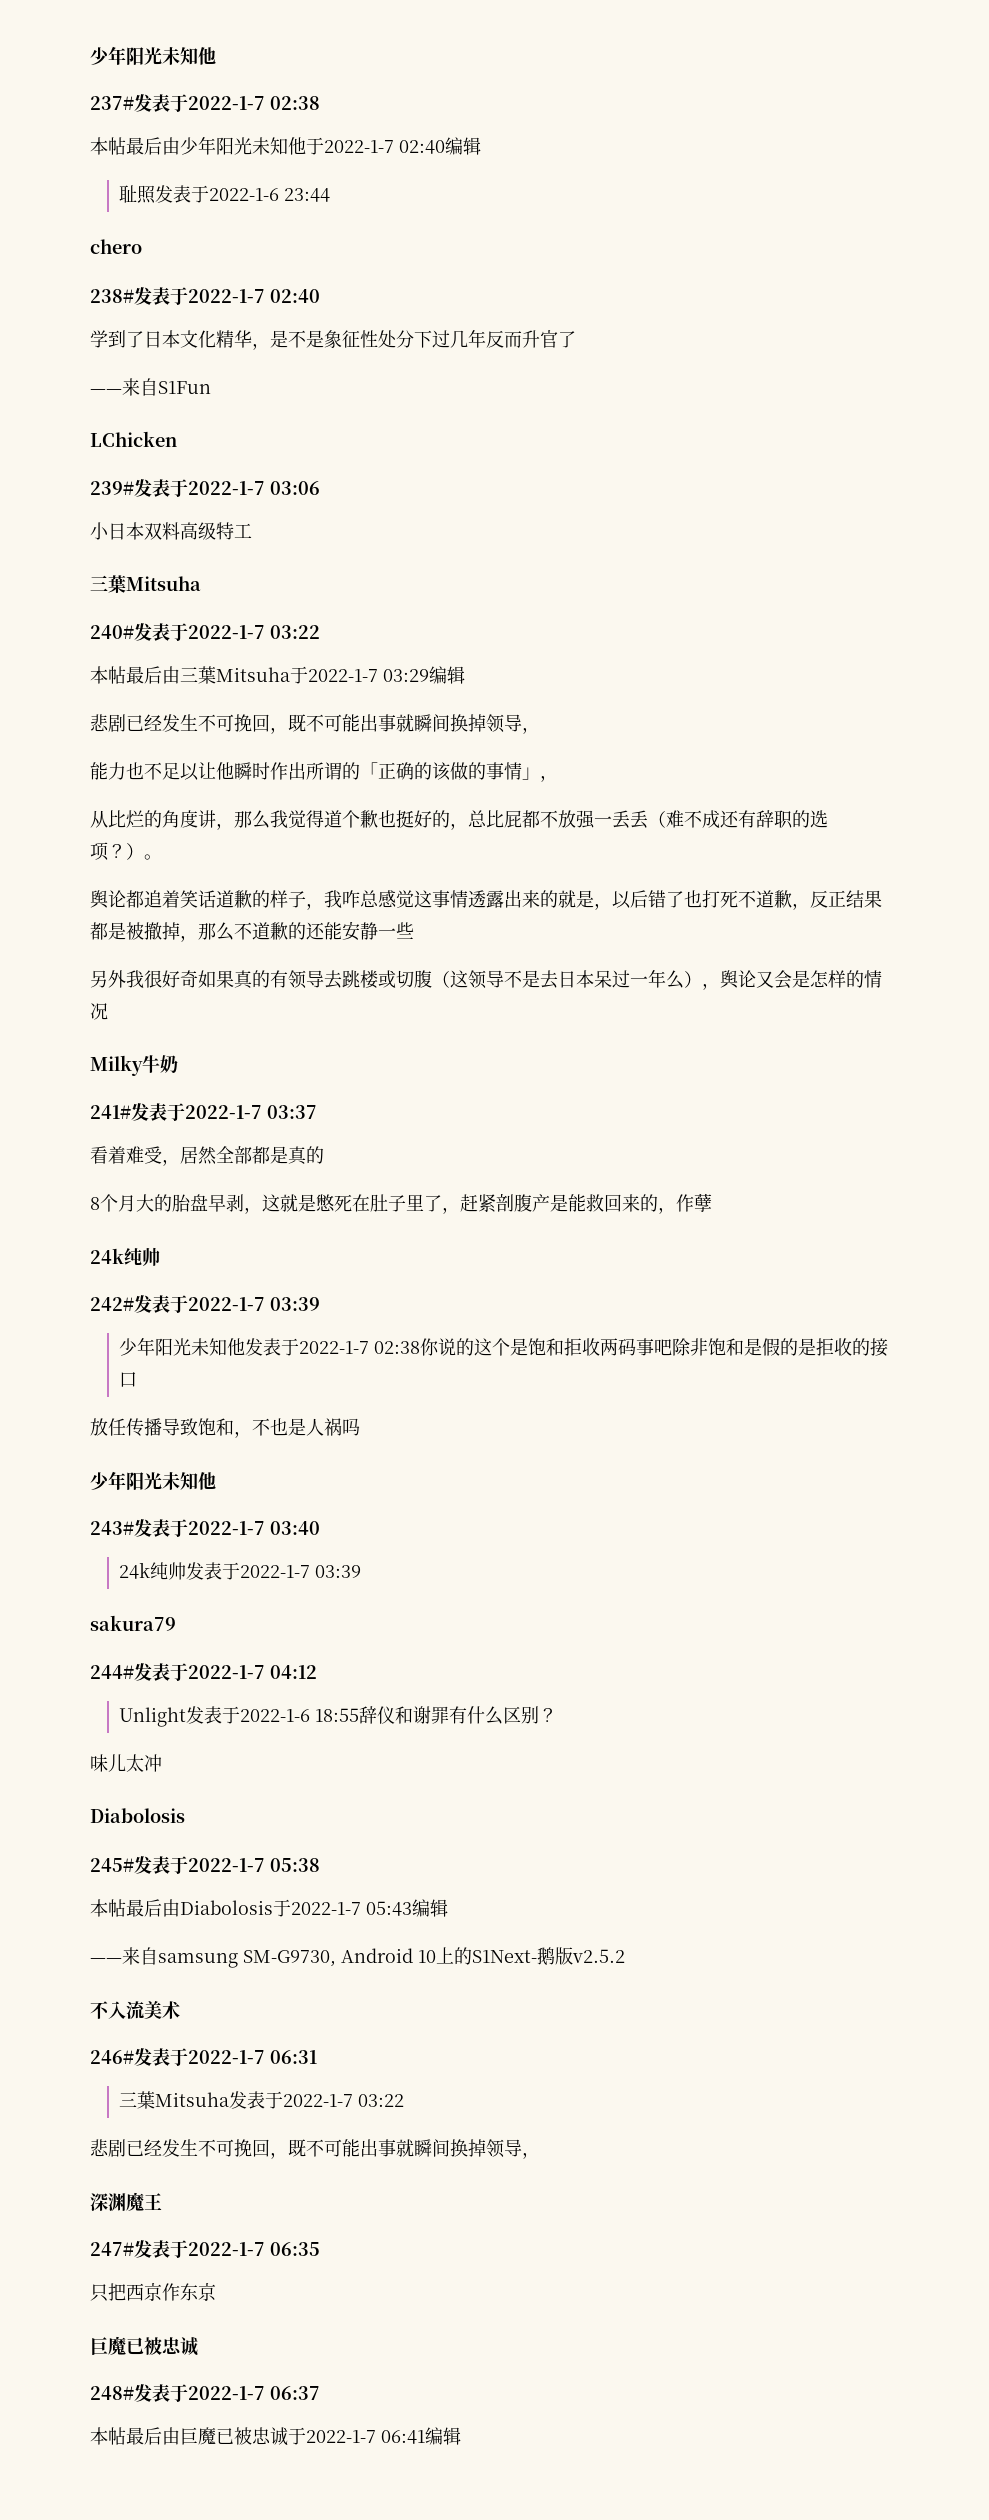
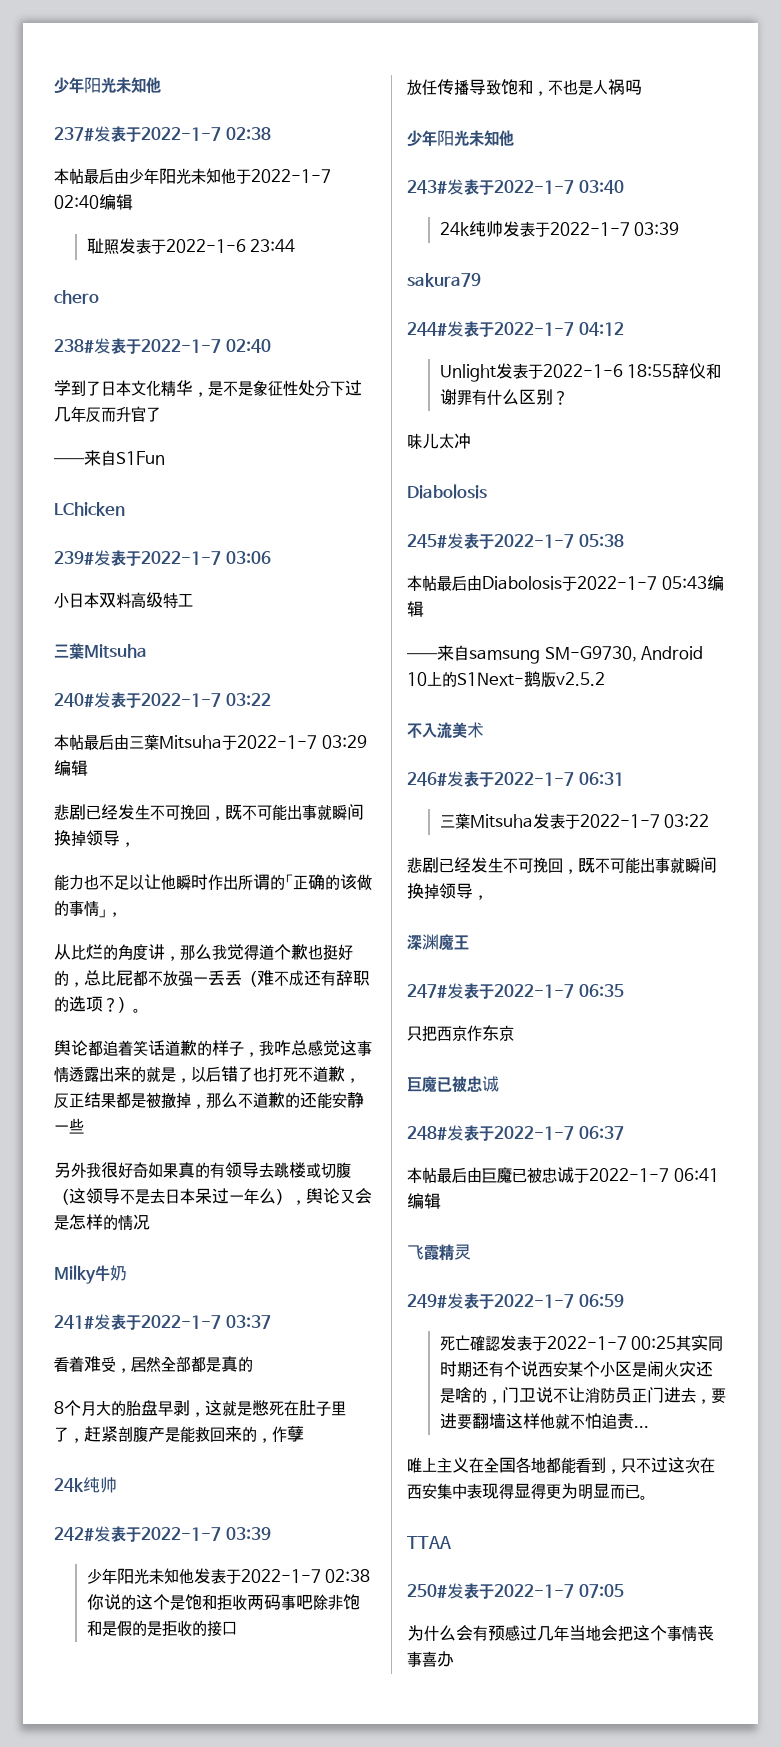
+ 飞霞精灵
+ 249#发表于2022-1-7 06:59
+ 死亡確認发表于2022-1-7 00:25其实同时期还有个说西安某个小区是闹火灾还是啥的，门卫说不让消防员正门进去，要进要翻墙这样他就不怕追责...
+ 唯上主义在全国各地都能看到，只不过这次在西安集中表现得显得更为明显而已。
+ TTAA
+ 250#发表于2022-1-7 07:05
+ 为什么会有预感过几年当地会把这个事情丧事喜办

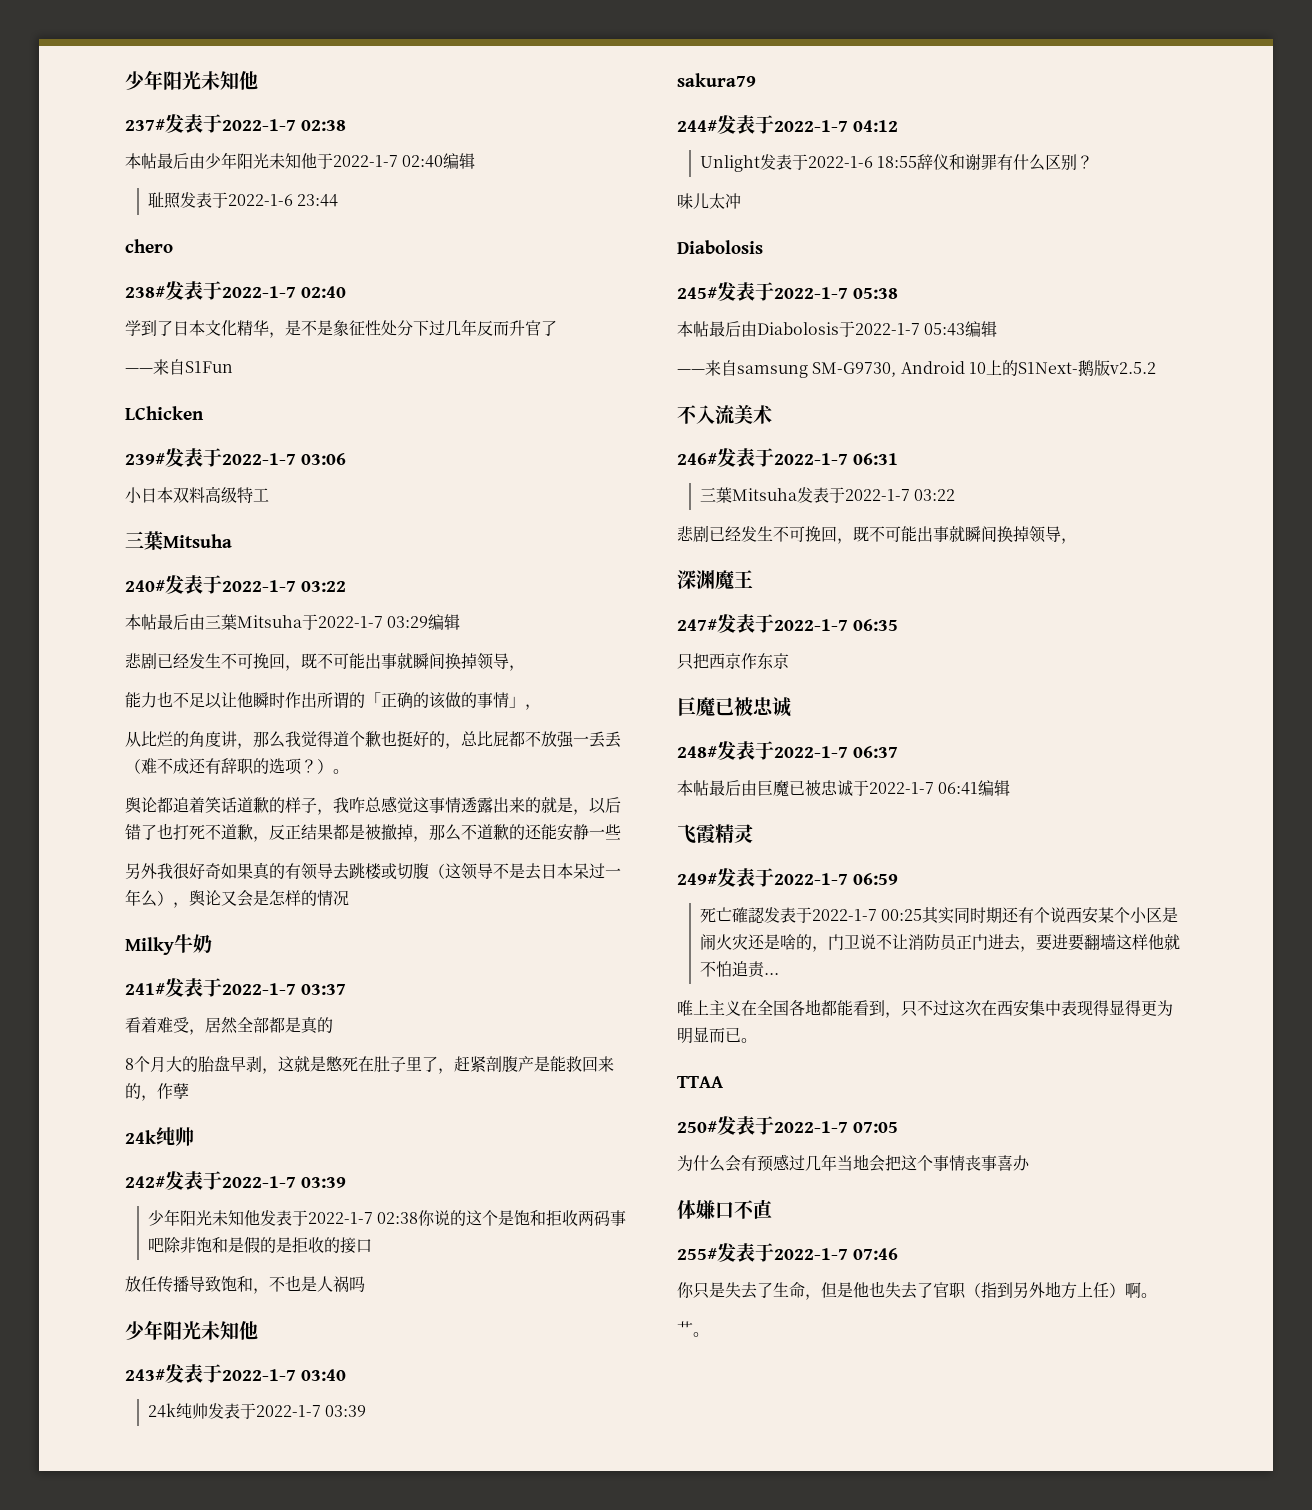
+ 体嫌口不直
+ 255#发表于2022-1-7 07:46
+ 你只是失去了生命，但是他也失去了官职（指到另外地方上任）啊。
+ 艹。

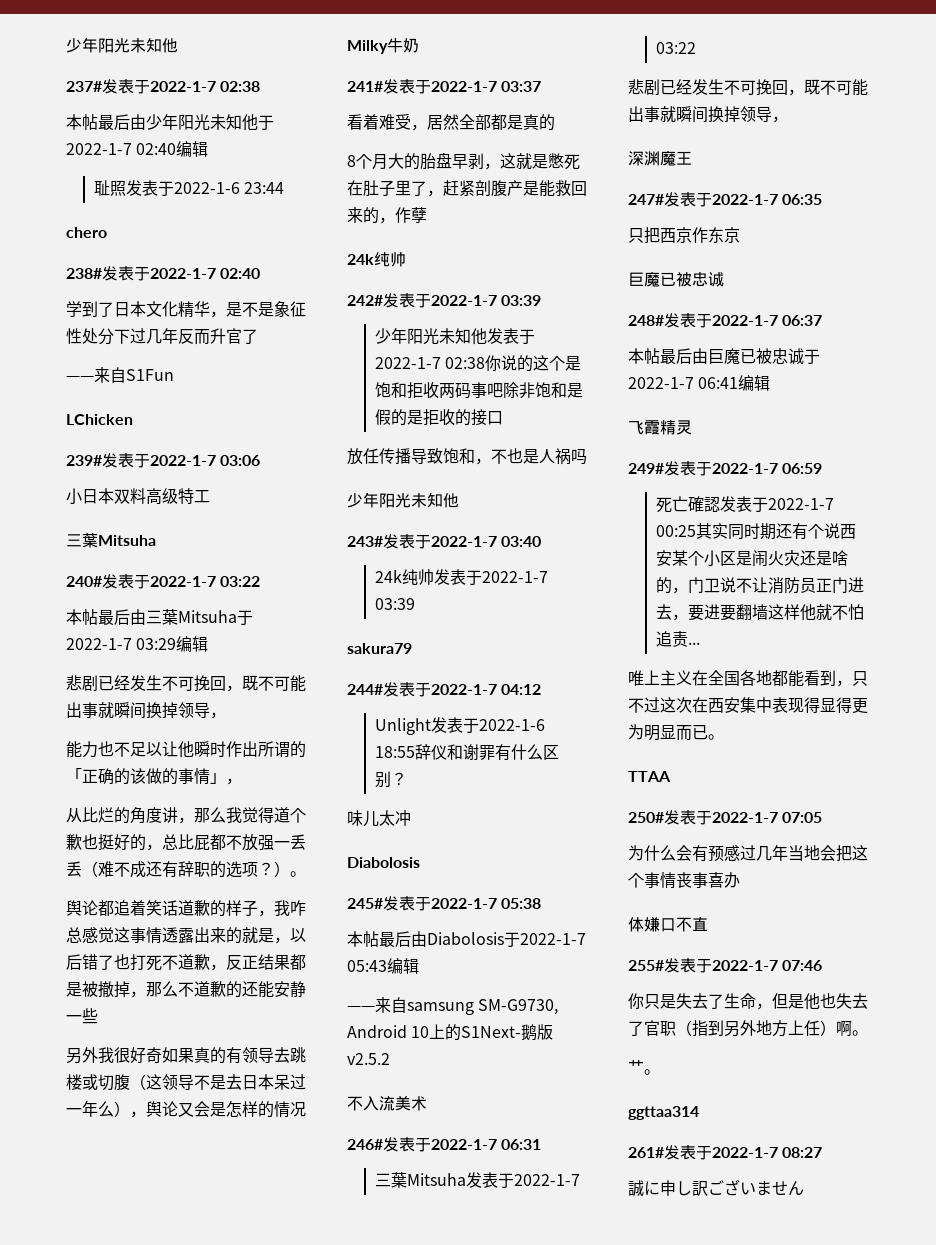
+ ggttaa314
+ 261#发表于2022-1-7 08:27
+ 誠に申し訳ございません

